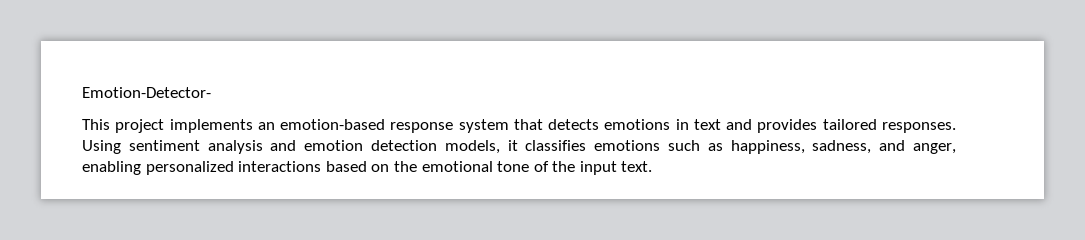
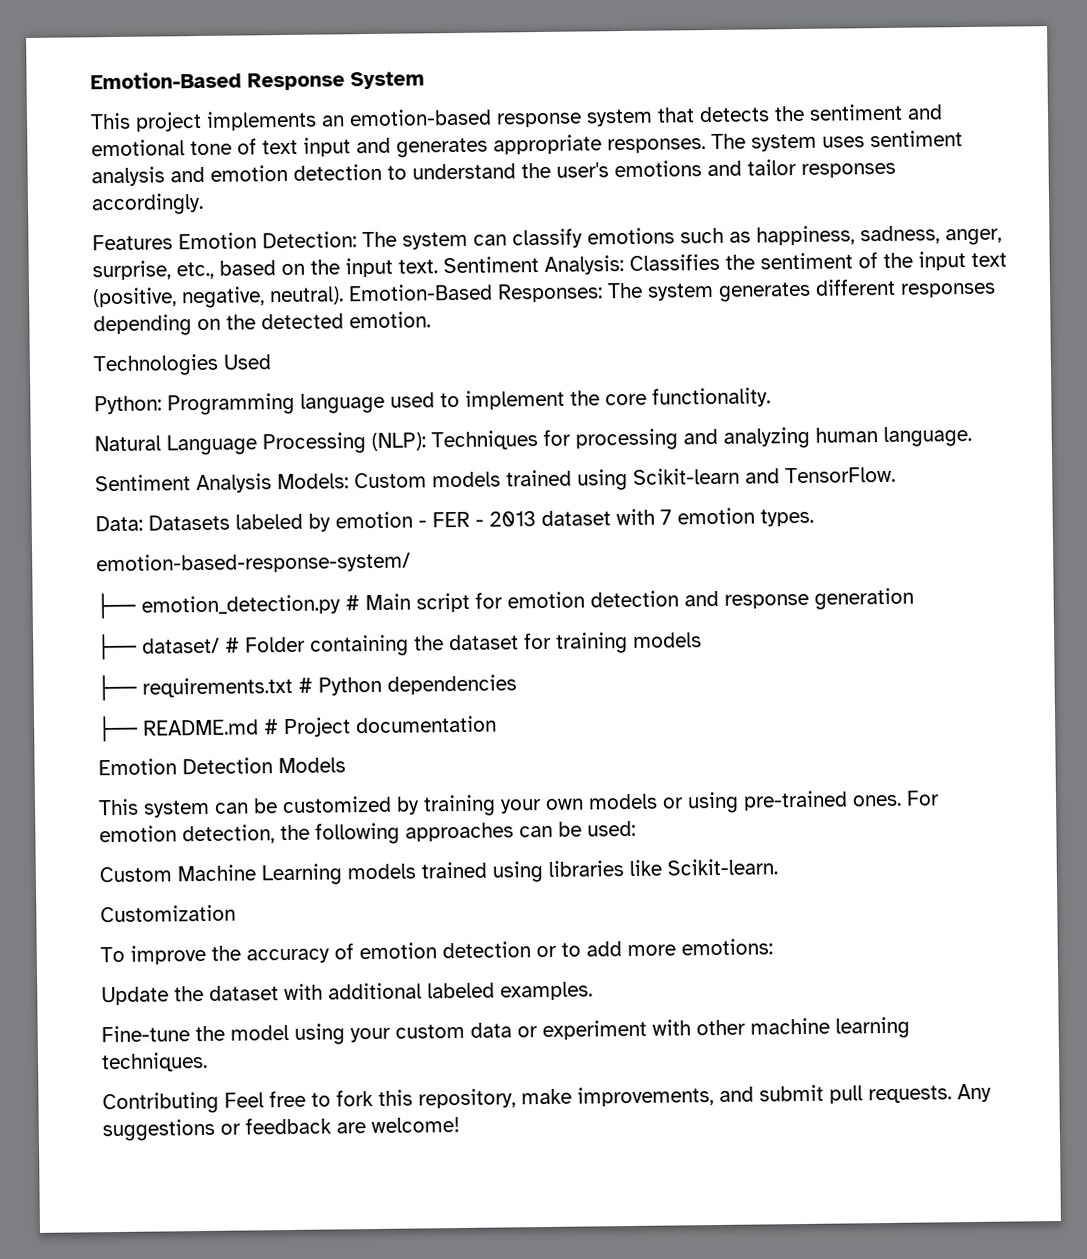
- Emotion-Detector-
+ Emotion-Based Response System
- This project implements an emotion-based response system that detects emotions in text and provides tailored responses. Using sentiment analysis and emotion detection models, it classifies emotions such as happiness, sadness, and anger, enabling personalized interactions based on the emotional tone of the input text.
+ This project implements an emotion-based response system that detects the sentiment and emotional tone of text input and generates appropriate responses. The system uses sentiment analysis and emotion detection to understand the user's emotions and tailor responses accordingly.
+ Features Emotion Detection: The system can classify emotions such as happiness, sadness, anger, surprise, etc., based on the input text. Sentiment Analysis: Classifies the sentiment of the input text (positive, negative, neutral). Emotion-Based Responses: The system generates different responses depending on the detected emotion.
+ Technologies Used
+ Python: Programming language used to implement the core functionality.
+ Natural Language Processing (NLP): Techniques for processing and analyzing human language.
+ Sentiment Analysis Models: Custom models trained using Scikit-learn and TensorFlow.
+ Data: Datasets labeled by emotion - FER - 2013 dataset with 7 emotion types.
+ emotion-based-response-system/
+ ├── emotion_detection.py # Main script for emotion detection and response generation
+ ├── dataset/ # Folder containing the dataset for training models
+ ├── requirements.txt # Python dependencies
+ ├── README.md # Project documentation
+ Emotion Detection Models
+ This system can be customized by training your own models or using pre-trained ones. For emotion detection, the following approaches can be used:
+ Custom Machine Learning models trained using libraries like Scikit-learn.
+ Customization
+ To improve the accuracy of emotion detection or to add more emotions:
+ Update the dataset with additional labeled examples.
+ Fine-tune the model using your custom data or experiment with other machine learning techniques.
+ Contributing Feel free to fork this repository, make improvements, and submit pull requests. Any suggestions or feedback are welcome!

